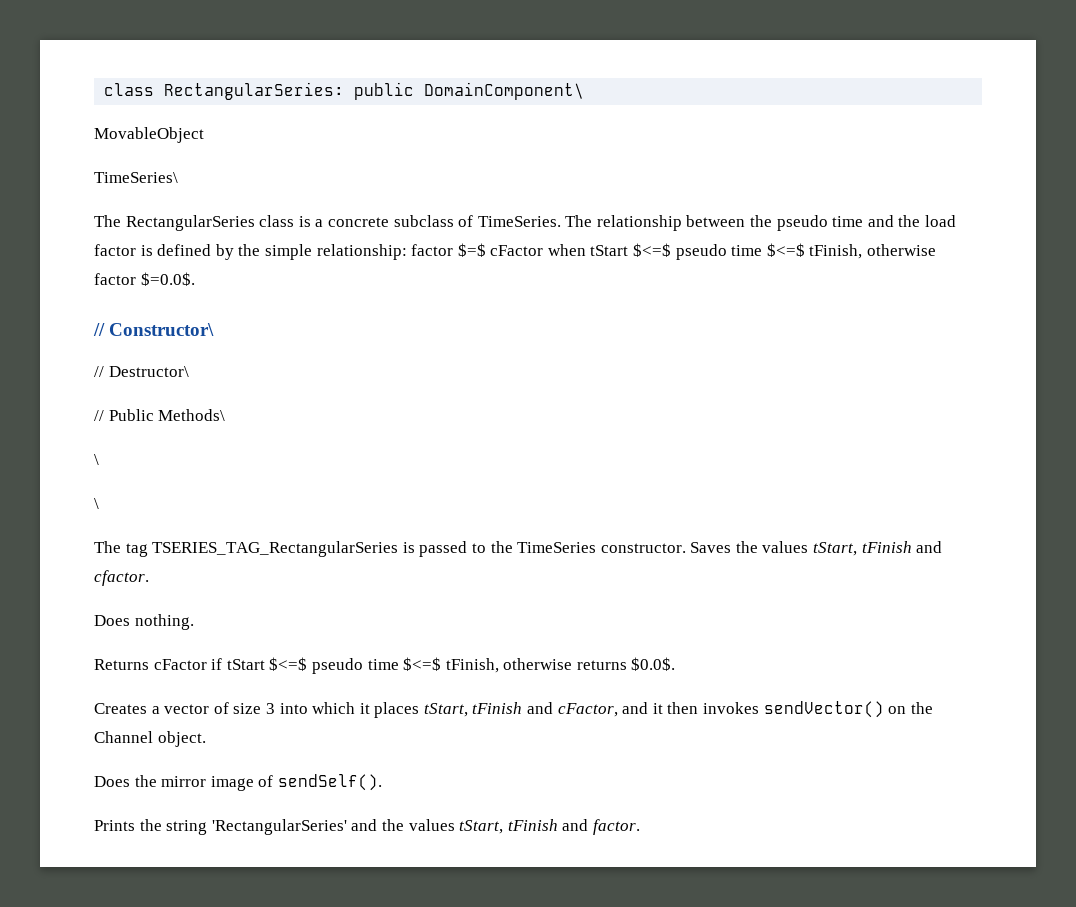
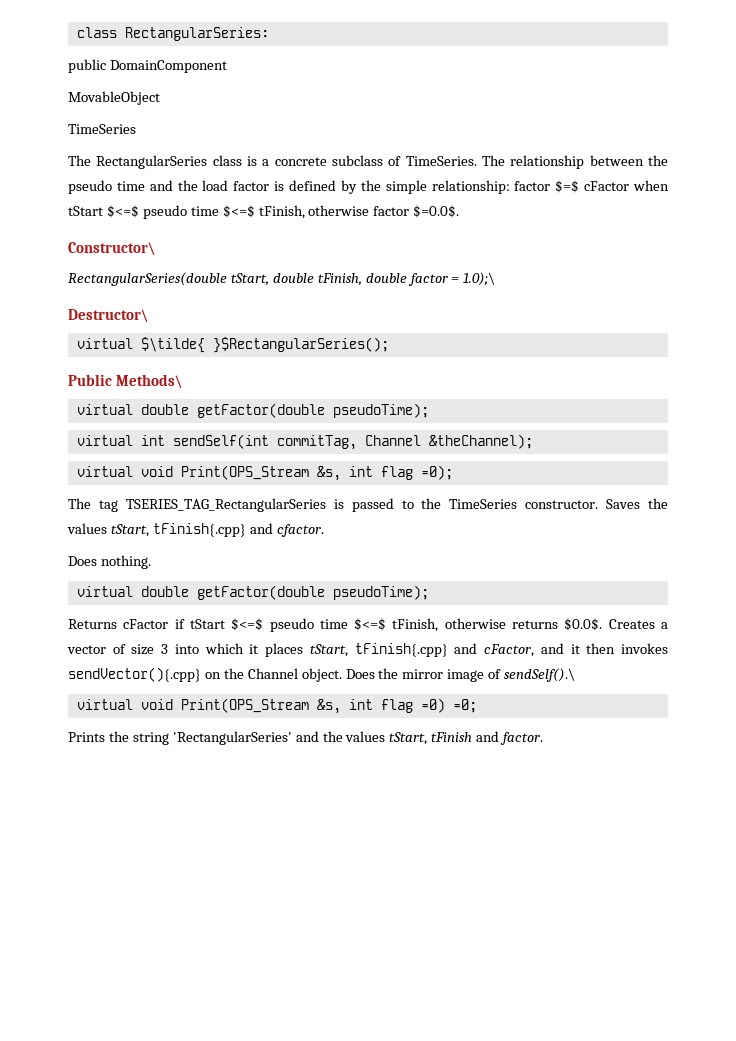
- class RectangularSeries: public DomainComponent\
+ class RectangularSeries:
+ public DomainComponent
  MovableObject
- TimeSeries\
+ TimeSeries
- // Constructor\
+ Constructor\
- // Destructor\
- // Public Methods\
- \
- \
+ RectangularSeries(double tStart, double tFinish, double factor = 1.0);\
+ Destructor\
+ virtual $\tilde{ }$RectangularSeries();
+ Public Methods\
+ virtual double getFactor(double pseudoTime);
+ virtual int sendSelf(int commitTag, Channel &theChannel);
+ virtual void Print(OPS_Stream &s, int flag =0);
- Saves the values tStart, tFinish and cfactor.
+ Saves the values tStart, tFinish{.cpp} and cfactor.
  Does nothing.
+ virtual double getFactor(double pseudoTime);
- Returns cFactor if tStart $<=$ pseudo time $<=$ tFinish, otherwise returns $0.0$.
- Creates a vector of size 3 into which it places tStart, tFinish and cFactor, and it then invokes sendVector() on the Channel object.
- Does the mirror image of sendSelf().
+ Returns cFactor if tStart $<=$ pseudo time $<=$ tFinish, otherwise returns $0.0$. Creates a vector of size 3 into which it places tStart, tFinish{.cpp} and cFactor, and it then invokes sendVector(){.cpp} on the Channel object. Does the mirror image of sendSelf().\
+ virtual void Print(OPS_Stream &s, int flag =0) =0;

